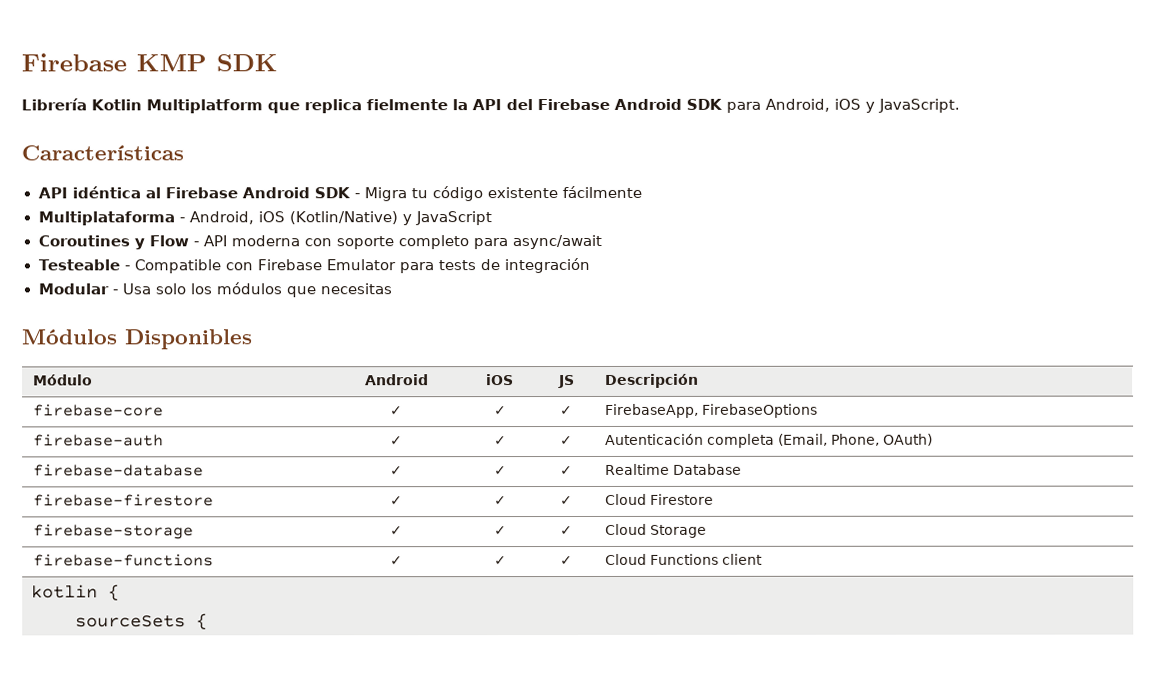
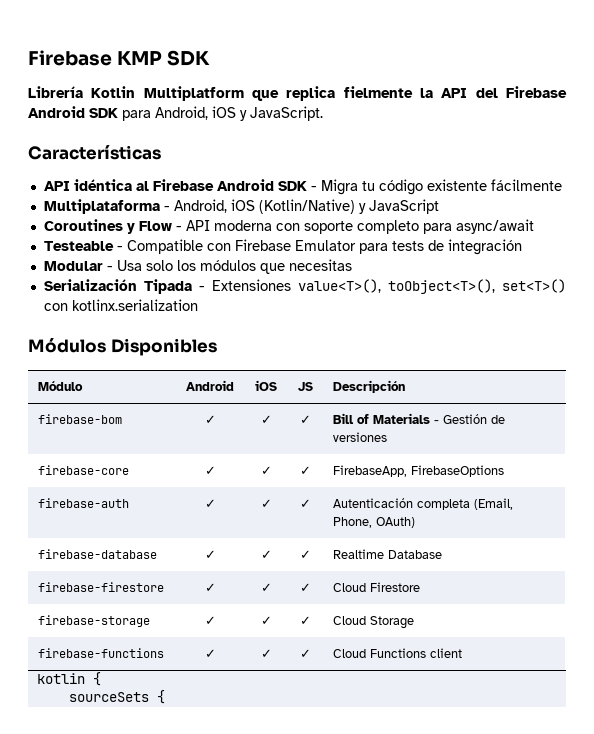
+ Serialización Tipada - Extensiones value<T>(), toObject<T>(), set<T>() con kotlinx.serialization
+ firebase-bom | ✓ | ✓ | ✓ | Bill of Materials - Gestión de versiones

